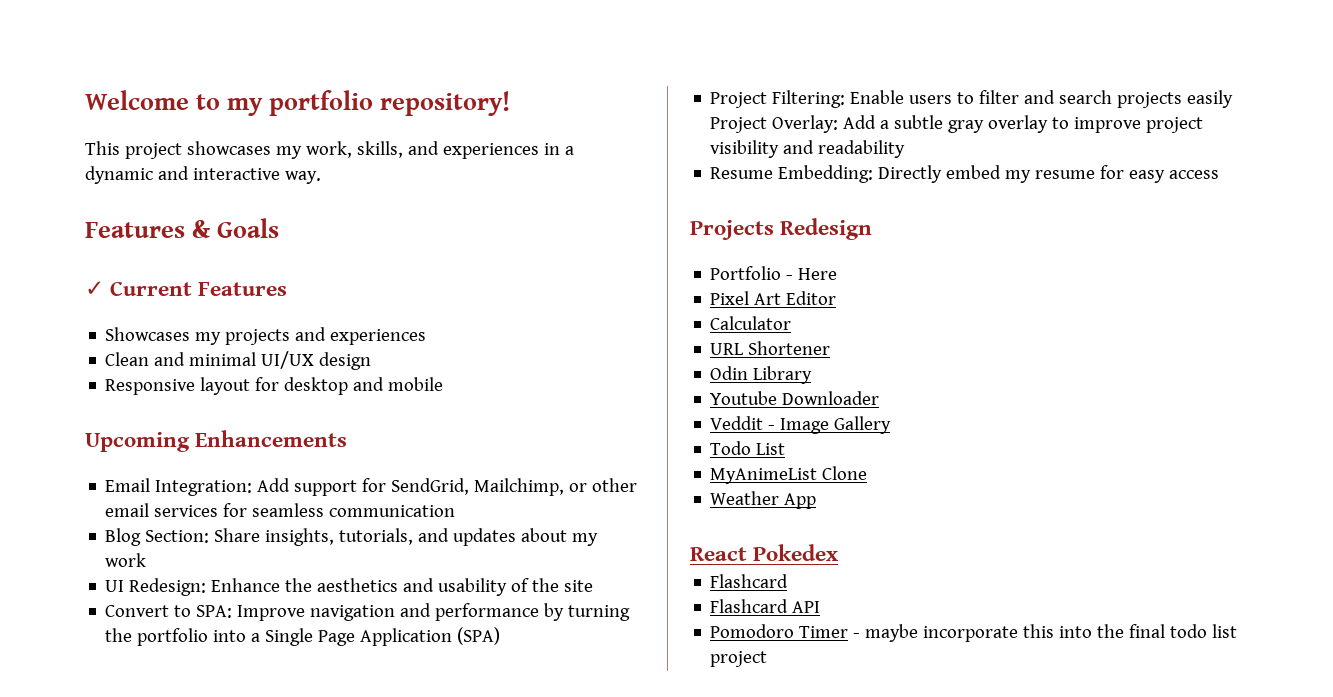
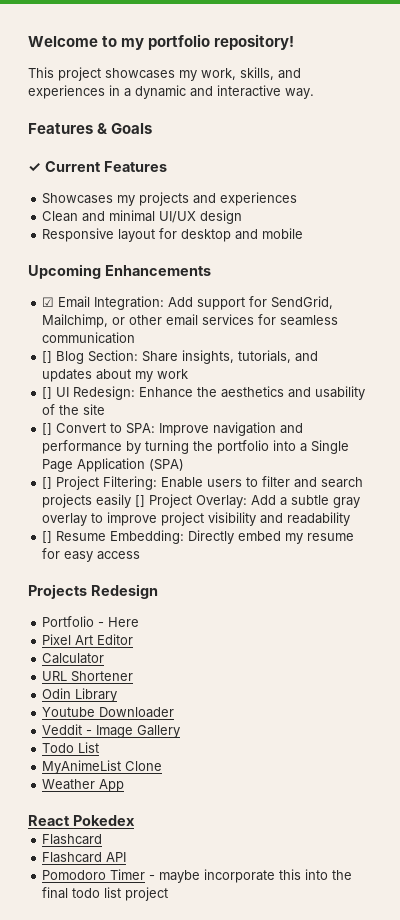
- Email Integration: Add support for SendGrid, Mailchimp, or other email services for seamless communication
+ ☑ Email Integration: Add support for SendGrid, Mailchimp, or other email services for seamless communication
- Blog Section: Share insights, tutorials, and updates about my work
+ [] Blog Section: Share insights, tutorials, and updates about my work
- UI Redesign: Enhance the aesthetics and usability of the site
+ [] UI Redesign: Enhance the aesthetics and usability of the site
- Convert to SPA: Improve navigation and performance by turning the portfolio into a Single Page Application (SPA)
+ [] Convert to SPA: Improve navigation and performance by turning the portfolio into a Single Page Application (SPA)
- Project Filtering: Enable users to filter and search projects easily Project Overlay: Add a subtle gray overlay to improve project visibility and readability
+ [] Project Filtering: Enable users to filter and search projects easily [] Project Overlay: Add a subtle gray overlay to improve project visibility and readability
- Resume Embedding: Directly embed my resume for easy access
+ [] Resume Embedding: Directly embed my resume for easy access

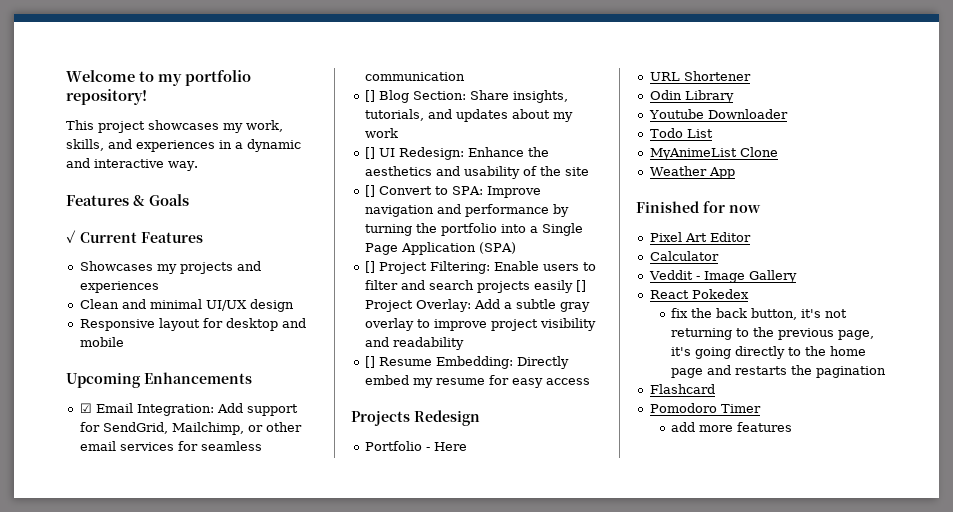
- Pixel Art Editor
- Calculator
- Veddit - Image Gallery
+ Finished for now
+ Pixel Art Editor
+ Calculator
+ Veddit - Image Gallery
  React Pokedex
+ fix the back button, it's not returning to the previous page, it's going directly to the home page and restarts the pagination
  Flashcard
- Flashcard API
- Pomodoro Timer - maybe incorporate this into the final todo list project
+ Pomodoro Timer
+ add more features

